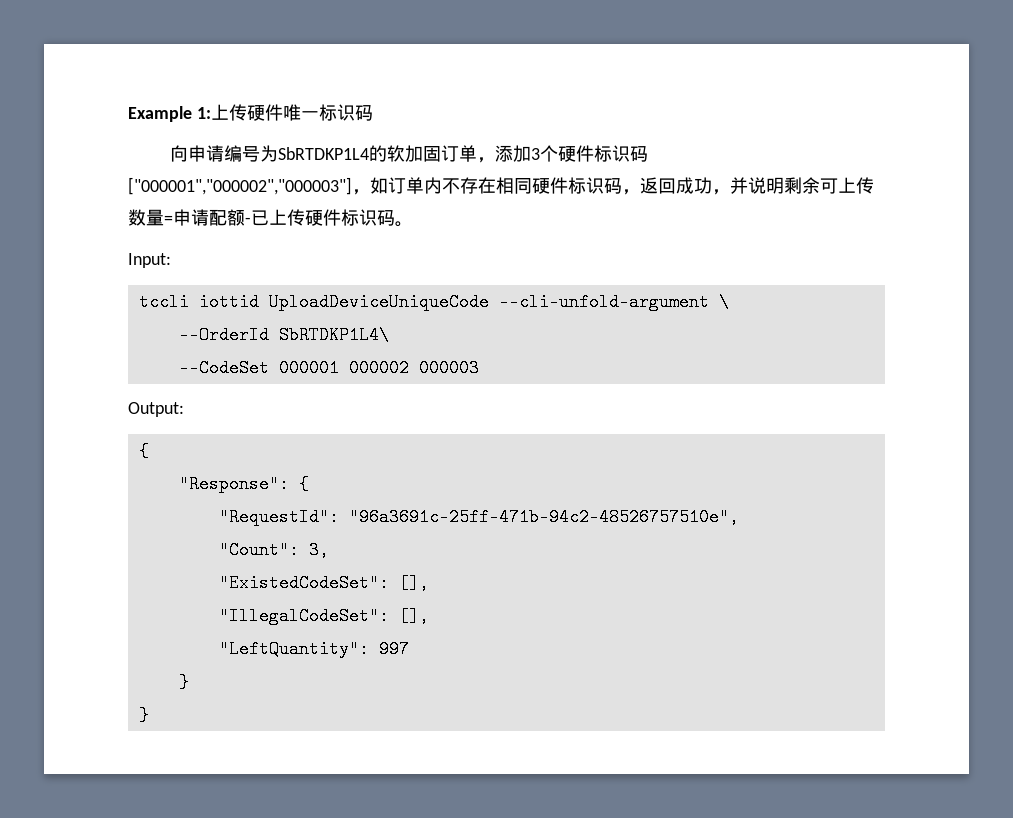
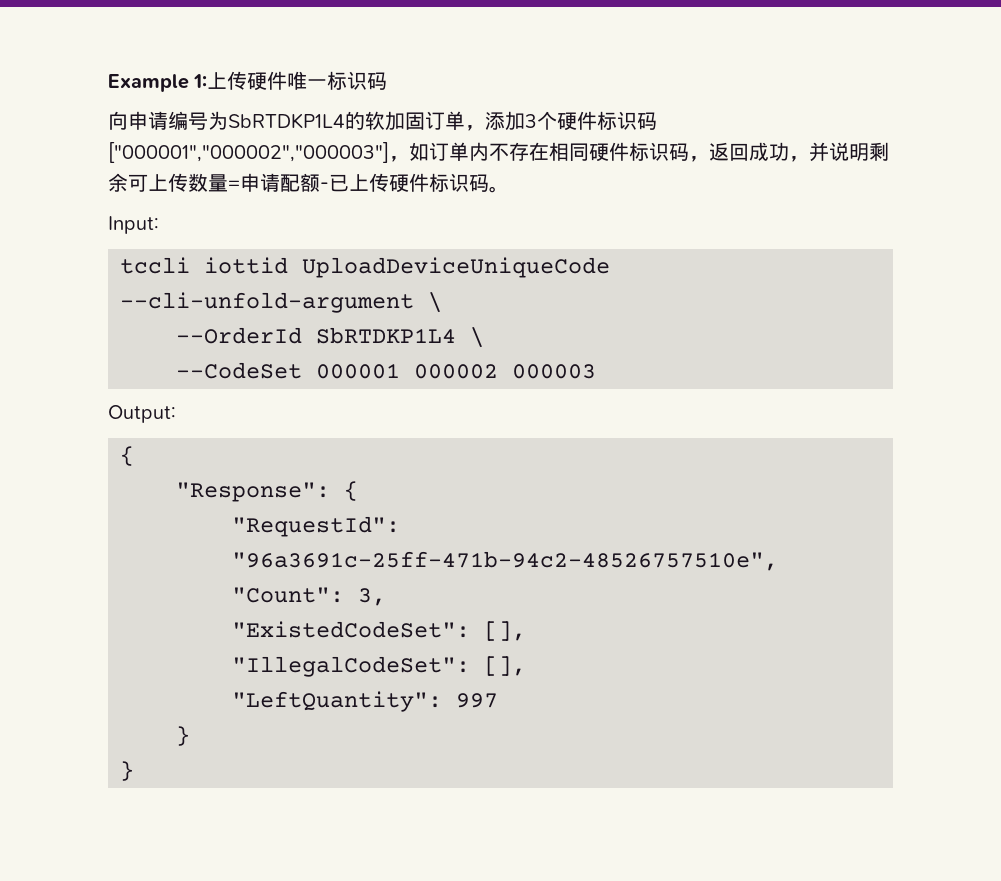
- --OrderId SbRTDKP1L4\
+ --OrderId SbRTDKP1L4 \

